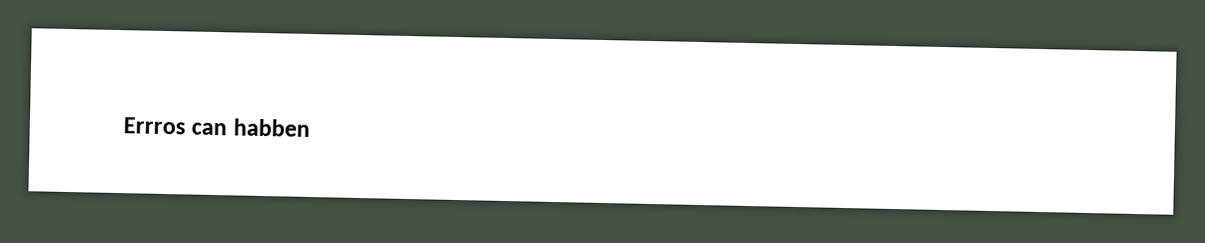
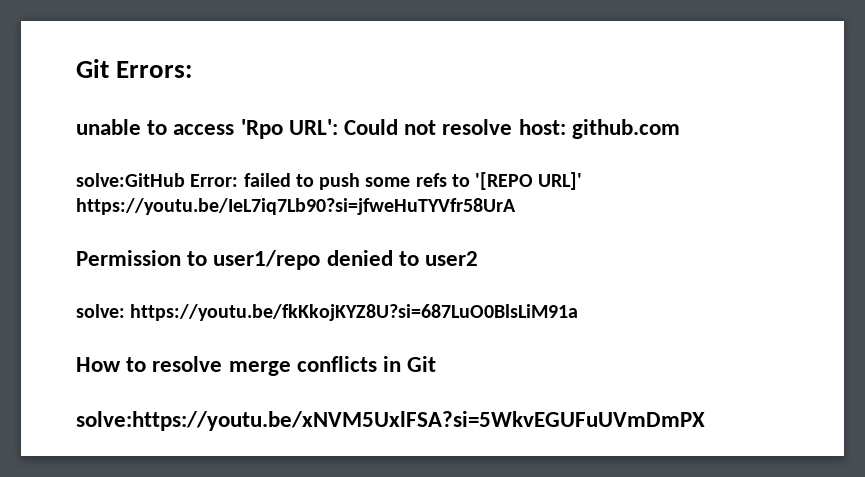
- Errros can habben
+ Git Errors:
+ unable to access 'Rpo URL': Could not resolve host: github.com
+ solve:GitHub Error: failed to push some refs to '[REPO URL]' https://youtu.be/IeL7iq7Lb90?si=jfweHuTYVfr58UrA
+ Permission to user1/repo denied to user2
+ solve: https://youtu.be/fkKkojKYZ8U?si=687LuO0BlsLiM91a
+ How to resolve merge conflicts in Git
+ solve:https://youtu.be/xNVM5UxlFSA?si=5WkvEGUFuUVmDmPX

